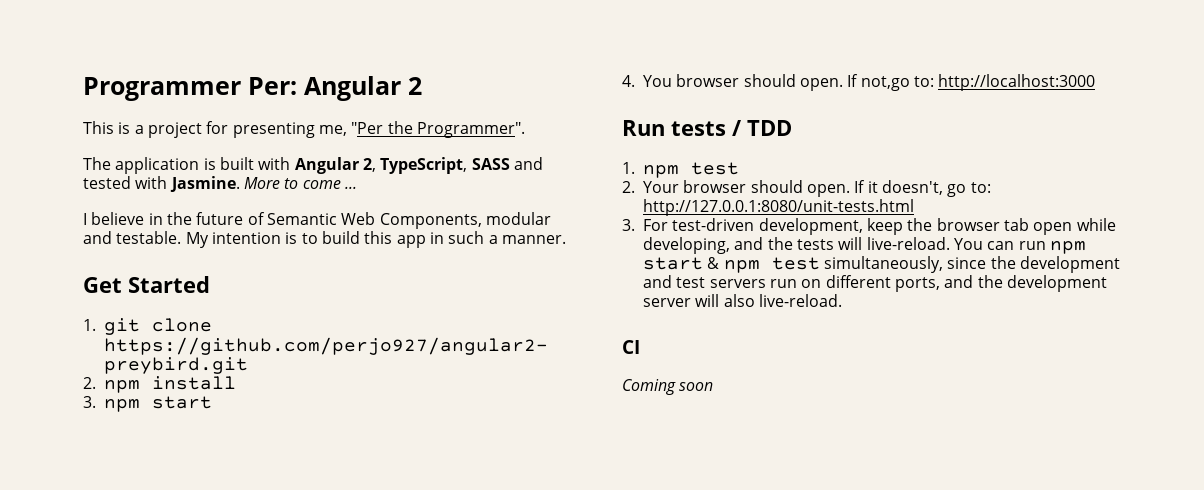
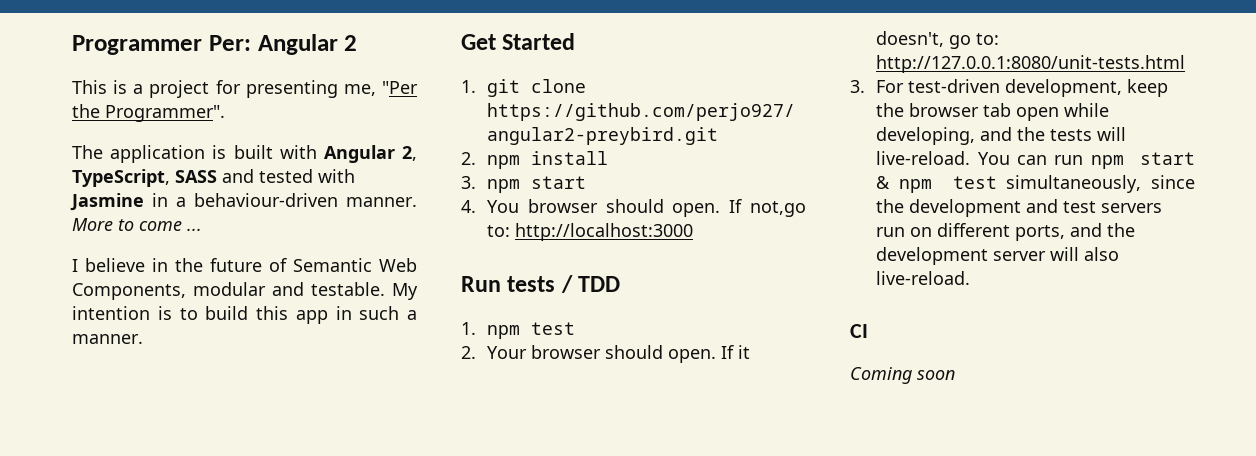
- The application is built with Angular 2, TypeScript, SASS and tested with Jasmine.
+ The application is built with Angular 2, TypeScript, SASS and tested with Jasmine in a behaviour-driven manner.

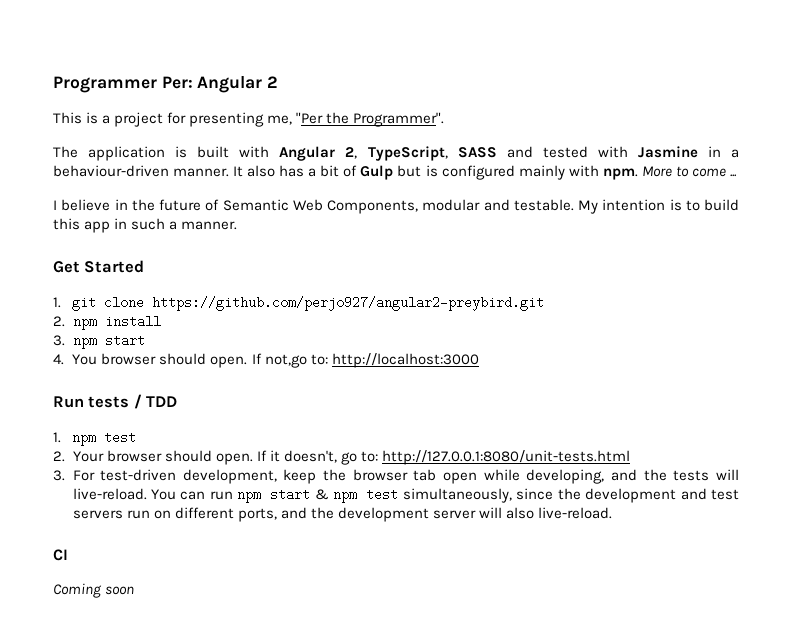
+ It also has a bit of Gulp but is configured mainly with npm.

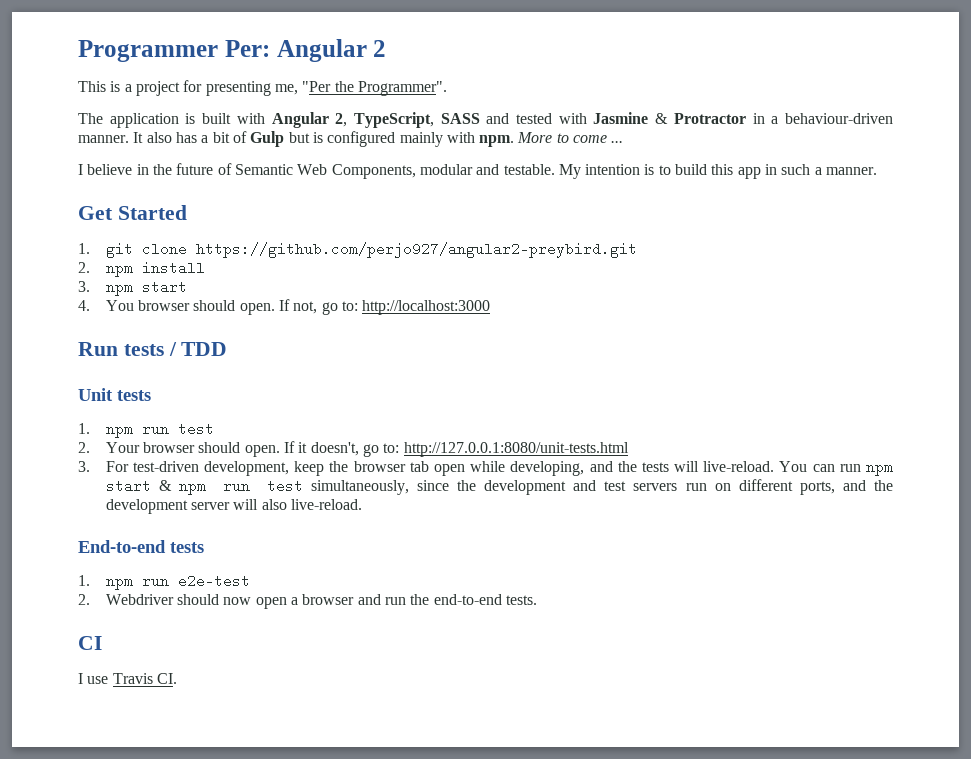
- The application is built with Angular 2, TypeScript, SASS and tested with Jasmine in a behaviour-driven manner.
+ The application is built with Angular 2, TypeScript, SASS and tested with Jasmine & Protractor in a behaviour-driven manner.
- If not,go to: http://localhost:3000
+ If not, go to: http://localhost:3000
- 1. npm test
+ Unit tests
+ 1. npm run test
- You can run npm start & npm test simultaneously, since the development and test servers run on different ports, and the development server will also live-reload.
+ You can run npm start & npm run test simultaneously, since the development and test servers run on different ports, and the development server will also live-reload.
+ End-to-end tests
+ 1. npm run e2e-test
+ 2. Webdriver should now open a browser and run the end-to-end tests.
  CI
- Coming soon
+ I use Travis CI.

